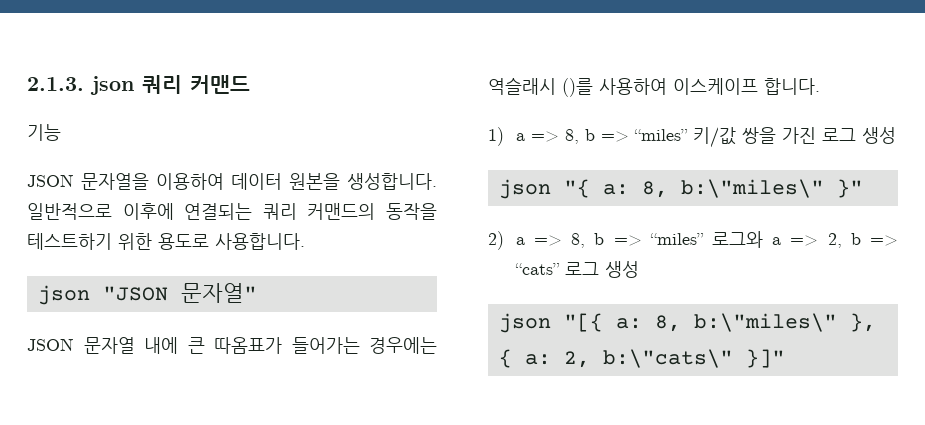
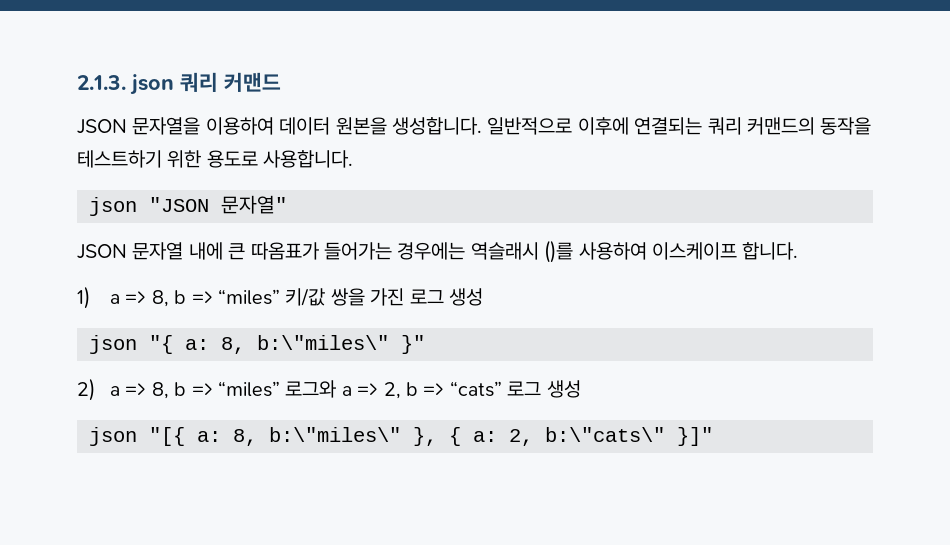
- 기능

